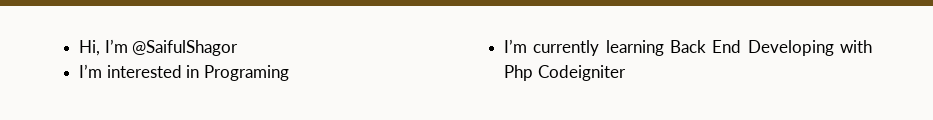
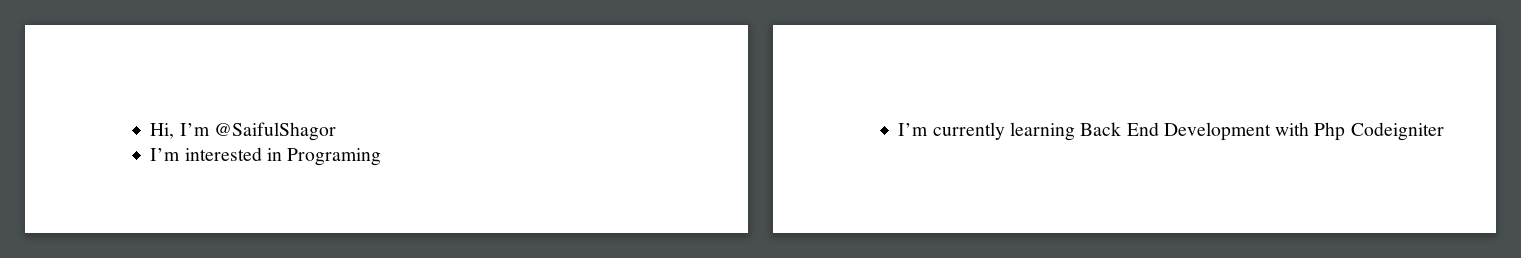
- I’m currently learning Back End Developing with Php Codeigniter
+ I’m currently learning Back End Development with Php Codeigniter

